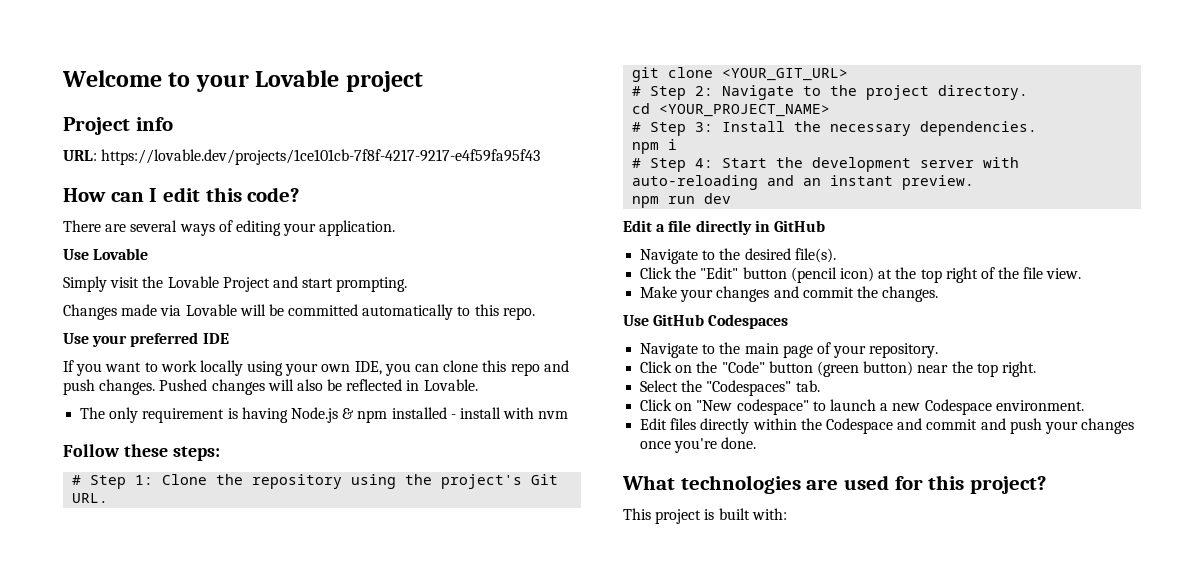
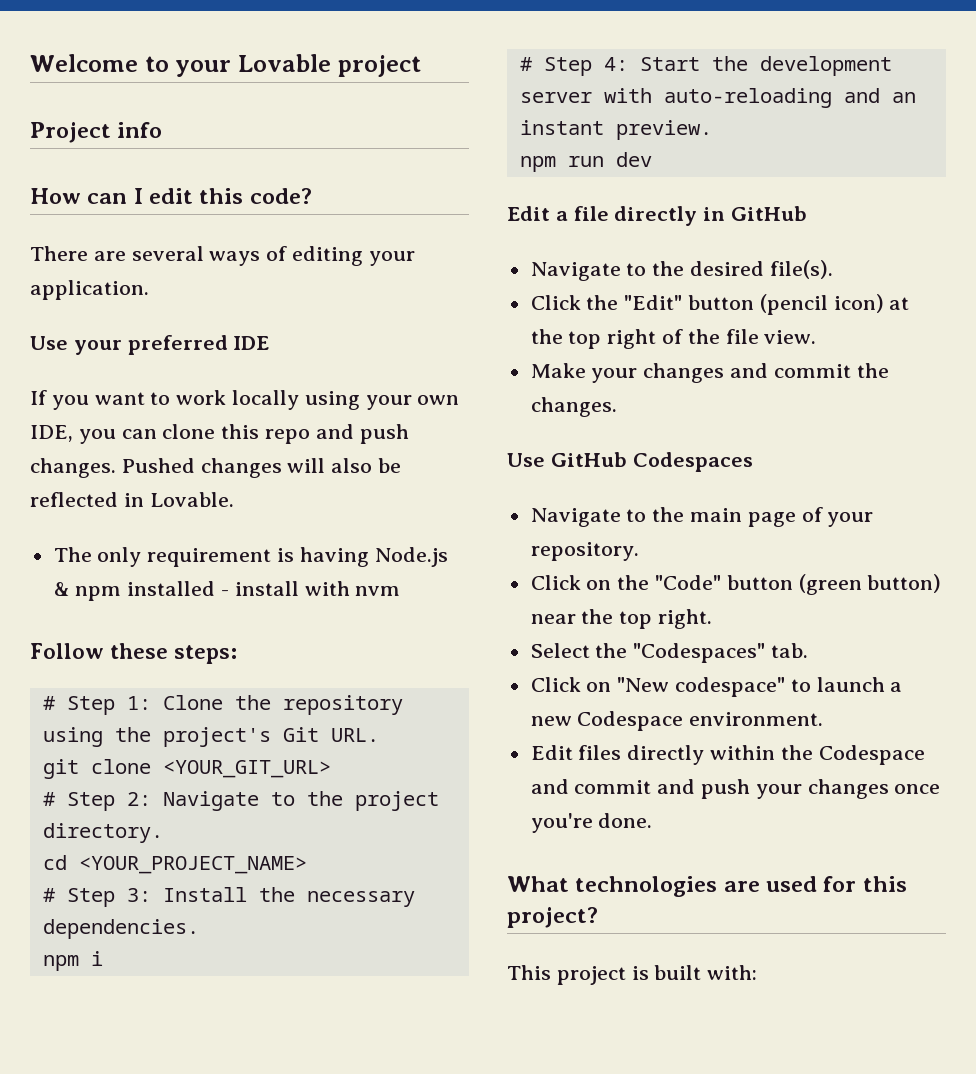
- URL: https://lovable.dev/projects/1ce101cb-7f8f-4217-9217-e4f59fa95f43
- Use Lovable
- Simply visit the Lovable Project and start prompting.
- Changes made via Lovable will be committed automatically to this repo.

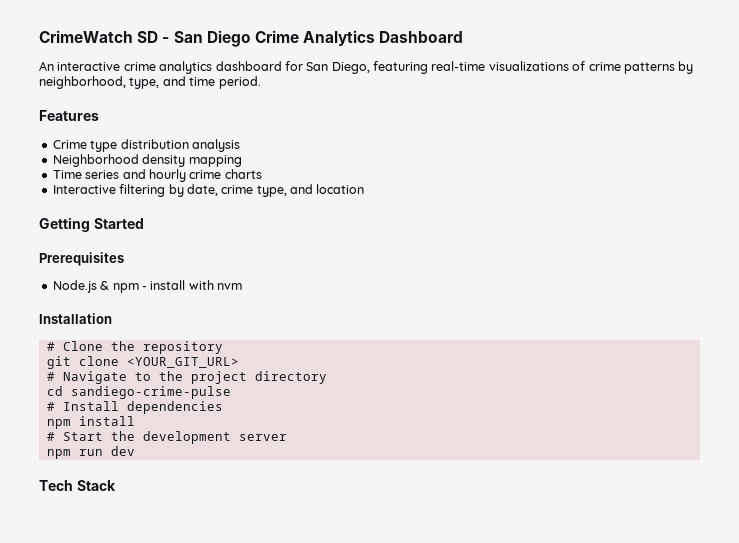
- Welcome to your Lovable project
- Project info
- How can I edit this code?
- There are several ways of editing your application.
- Use your preferred IDE
- If you want to work locally using your own IDE, you can clone this repo and push changes. Pushed changes will also be reflected in Lovable.
- The only requirement is having Node.js & npm installed - install with nvm
+ CrimeWatch SD - San Diego Crime Analytics Dashboard
+ An interactive crime analytics dashboard for San Diego, featuring real-time visualizations of crime patterns by neighborhood, type, and time period.
+ Features
+ Crime type distribution analysis
+ Neighborhood density mapping
+ Time series and hourly crime charts
+ Interactive filtering by date, crime type, and location
+ Getting Started
+ Prerequisites
+ Node.js & npm - install with nvm
- Follow these steps:
- # Step 1: Clone the repository using the project's Git URL.
+ Installation
+ # Clone the repository
- # Step 2: Navigate to the project directory.
+ # Navigate to the project directory
- cd <YOUR_PROJECT_NAME>
- # Step 3: Install the necessary dependencies.
- npm i
- # Step 4: Start the development server with auto-reloading and an instant preview.
+ cd sandiego-crime-pulse
+ # Install dependencies
+ npm install
+ # Start the development server
  npm run dev
- Edit a file directly in GitHub
- Navigate to the desired file(s).
- Click the "Edit" button (pencil icon) at the top right of the file view.
- Make your changes and commit the changes.
- Use GitHub Codespaces
- Navigate to the main page of your repository.
- Click on the "Code" button (green button) near the top right.
- Select the "Codespaces" tab.
- Click on "New codespace" to launch a new Codespace environment.
- Edit files directly within the Codespace and commit and push your changes once you're done.
- What technologies are used for this project?
- This project is built with:
+ Tech Stack

